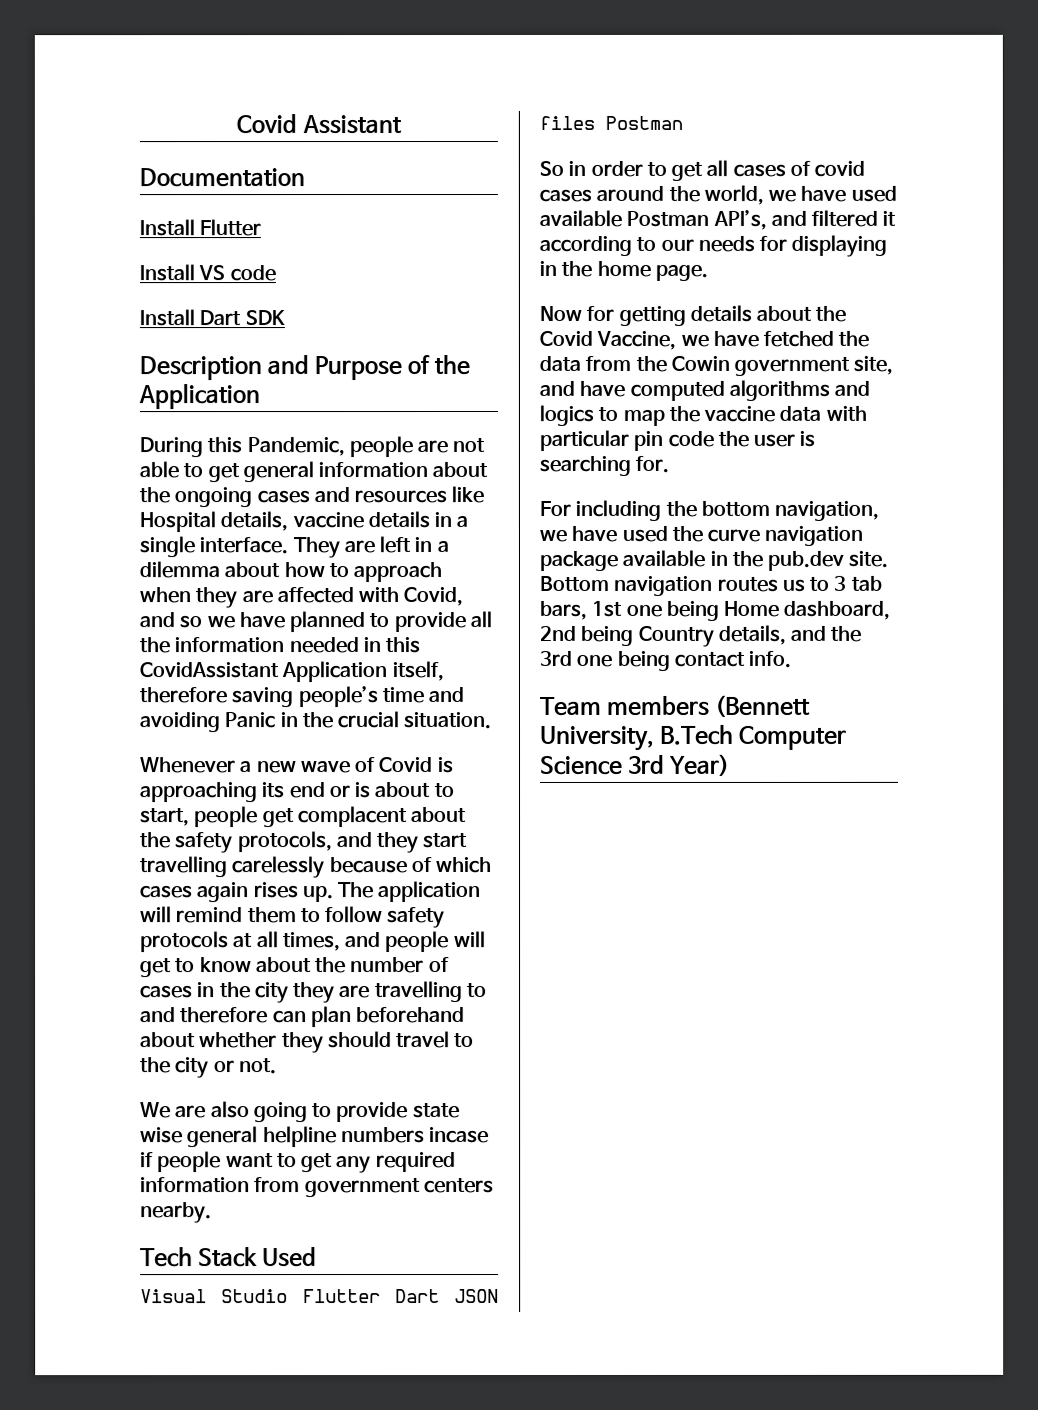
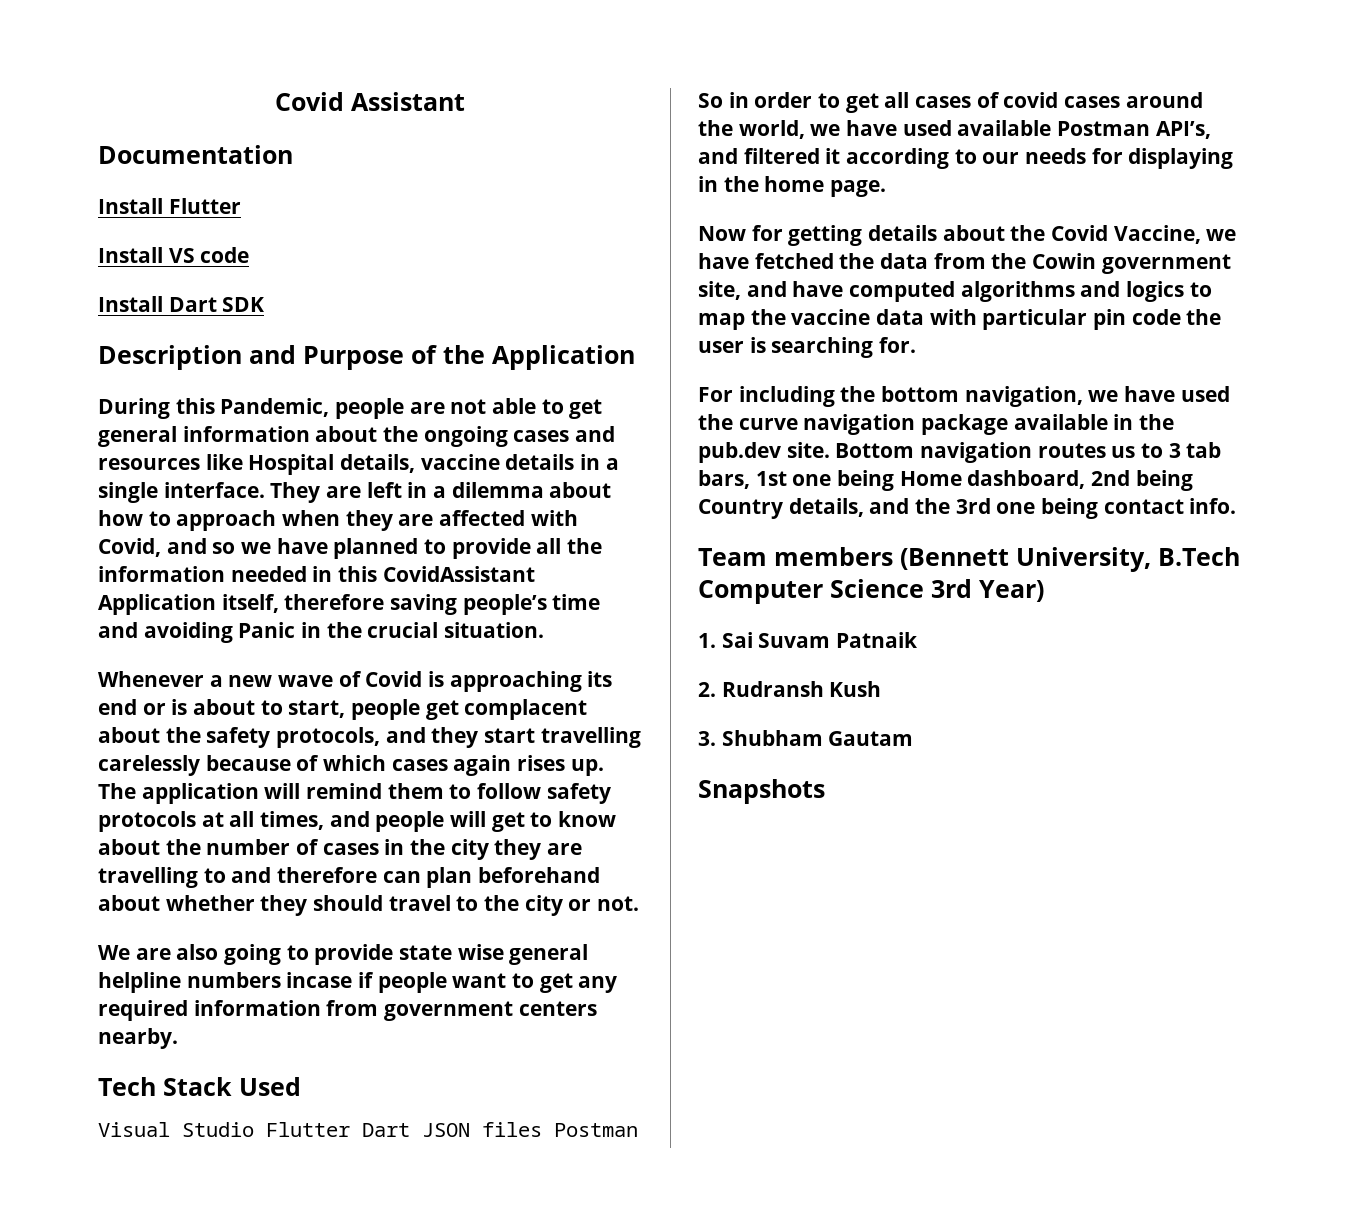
+ 1. Sai Suvam Patnaik
+ 2. Rudransh Kush
+ 3. Shubham Gautam
+ Snapshots

